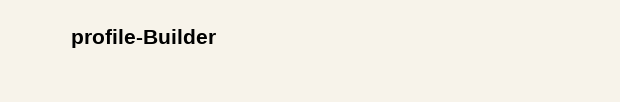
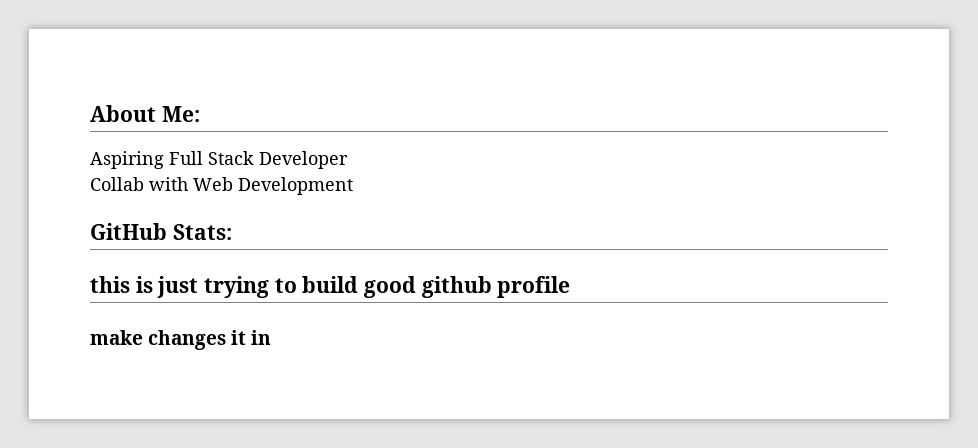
- profile-Builder
+ About Me:
+ Aspiring Full Stack Developer
+ Collab with Web Development
+ GitHub Stats:
+ this is just trying to build good github profile
+ make changes it in

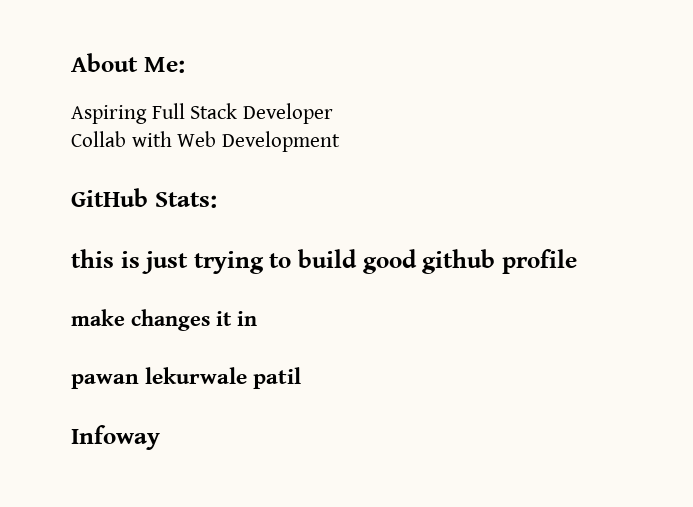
+ pawan lekurwale patil
+ Infoway

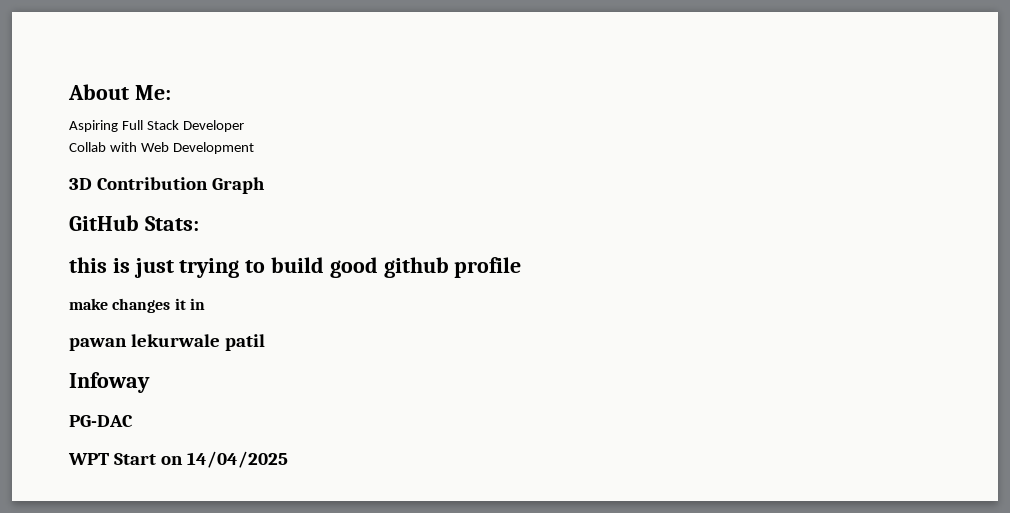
+ 3D Contribution Graph
+ PG-DAC
+ WPT Start on 14/04/2025

